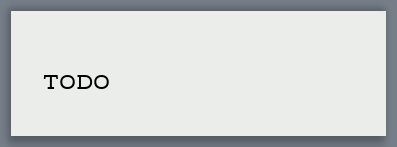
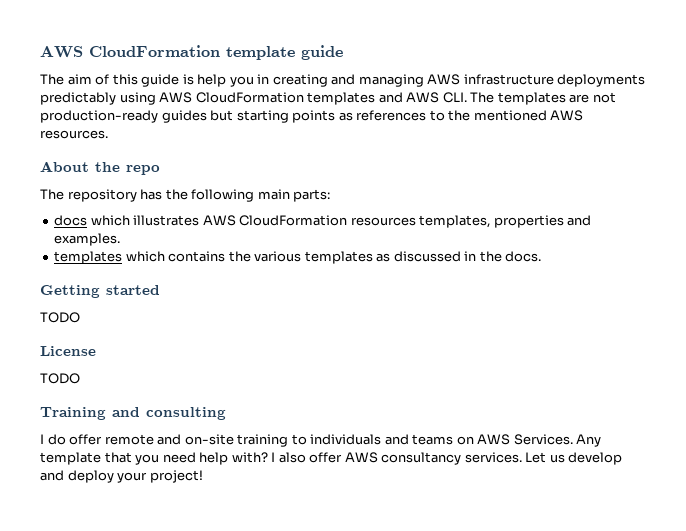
+ AWS CloudFormation template guide
+ The aim of this guide is help you in creating and managing AWS infrastructure deployments predictably using AWS CloudFormation templates and AWS CLI. The templates are not production-ready guides but starting points as references to the mentioned AWS resources.
+ About the repo
+ The repository has the following main parts:
+ docs which illustrates AWS CloudFormation resources templates, properties and examples.
+ templates which contains the various templates as discussed in the docs.
+ Getting started
  TODO
+ License
+ TODO
+ Training and consulting
+ I do offer remote and on-site training to individuals and teams on AWS Services. Any template that you need help with? I also offer AWS consultancy services. Let us develop and deploy your project!

